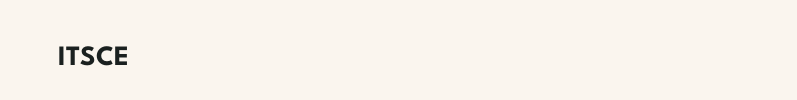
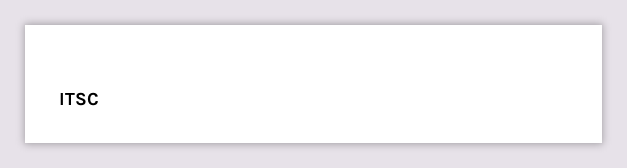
- ITSCE
+ ITSC

